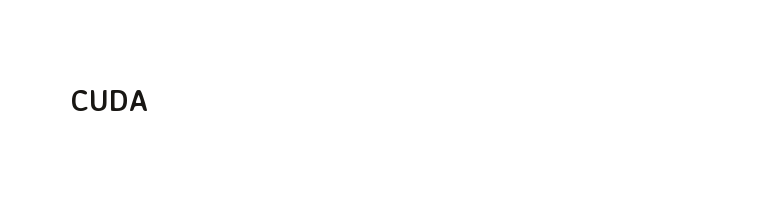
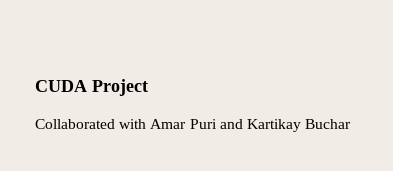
- CUDA
+ CUDA Project
+ Collaborated with Amar Puri and Kartikay Buchar

